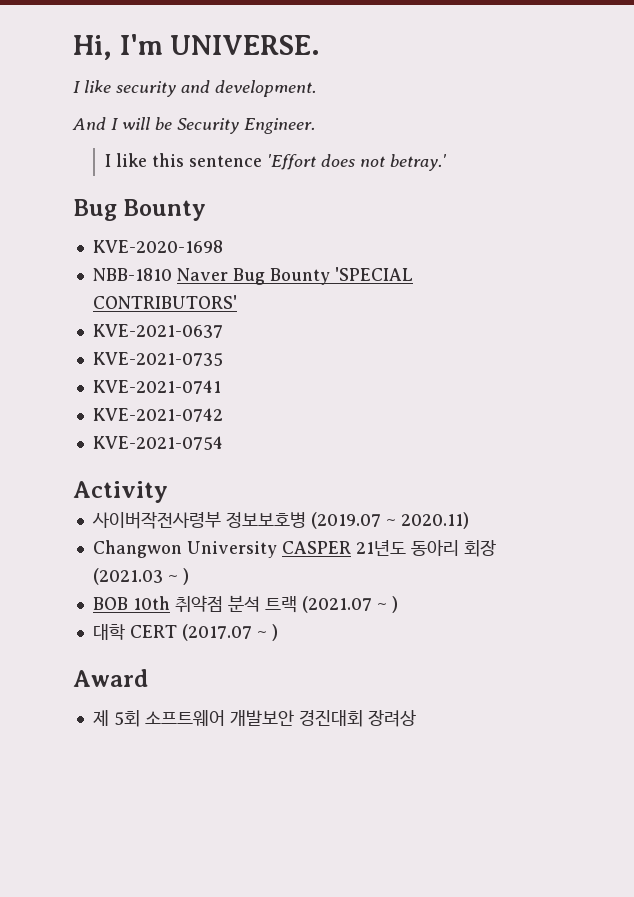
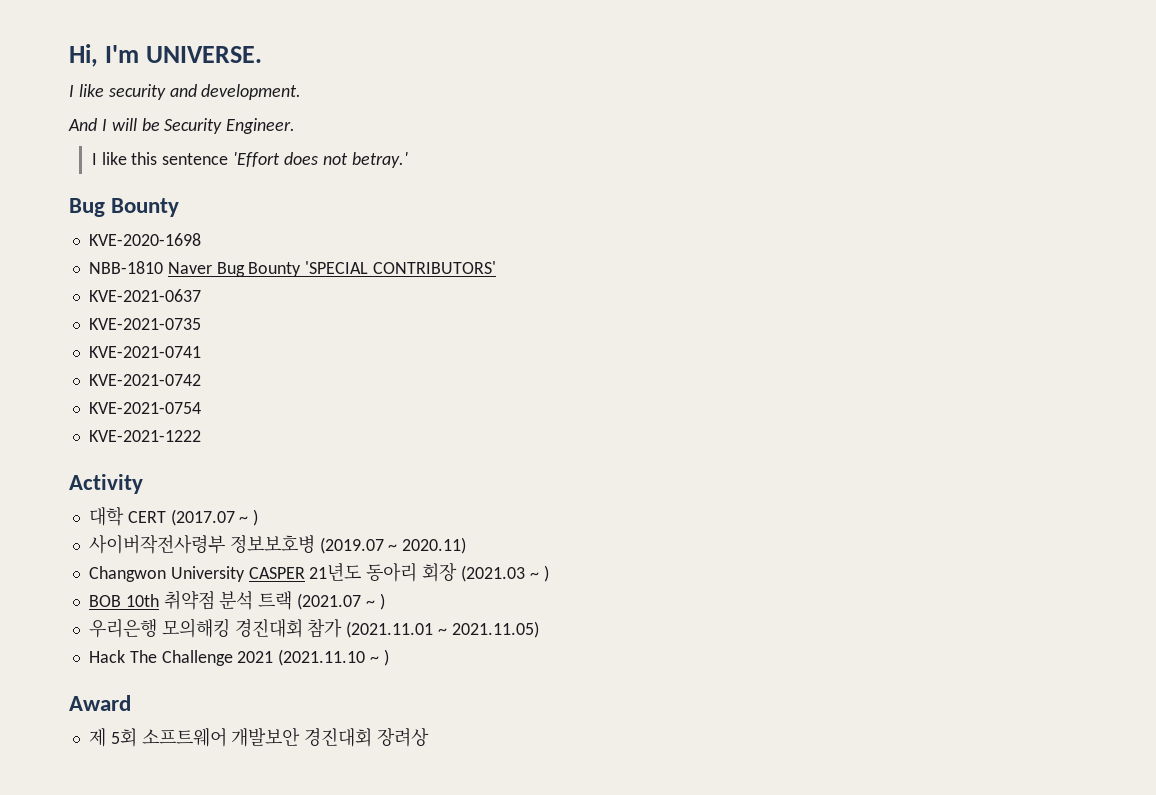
+ KVE-2021-1222
+ 대학 CERT (2017.07 ~ )
- 대학 CERT (2017.07 ~ )
+ 우리은행 모의해킹 경진대회 참가 (2021.11.01 ~ 2021.11.05)
+ Hack The Challenge 2021 (2021.11.10 ~ )

